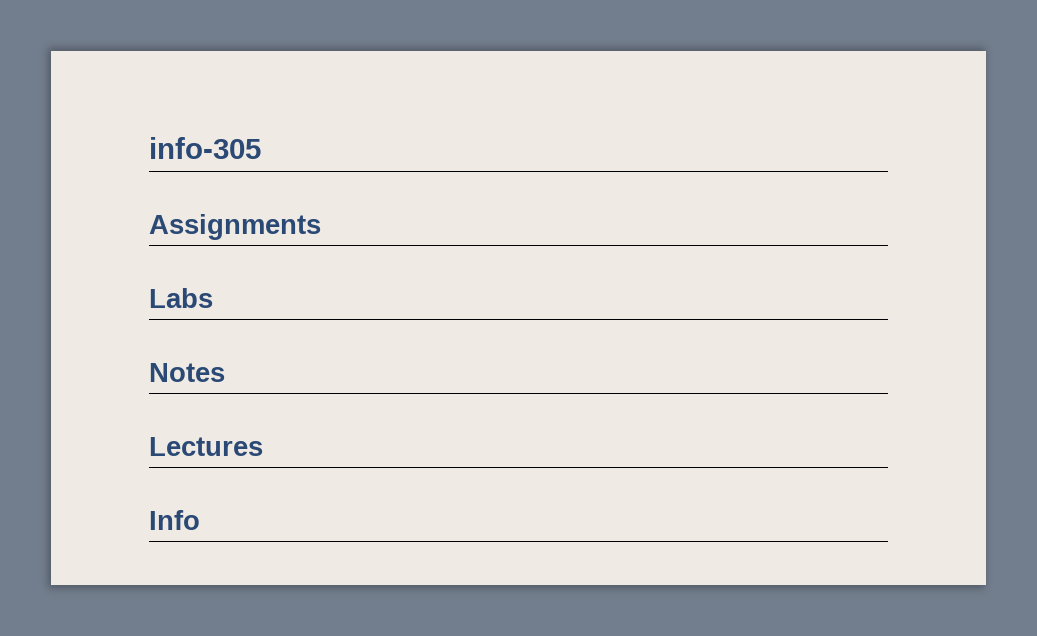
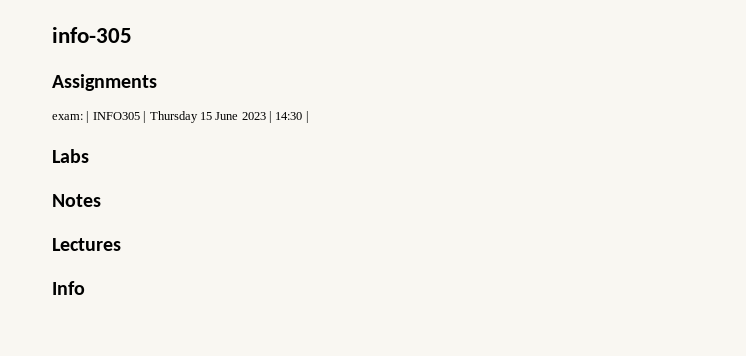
+ exam: | INFO305 | Thursday 15 June 2023 | 14:30 |

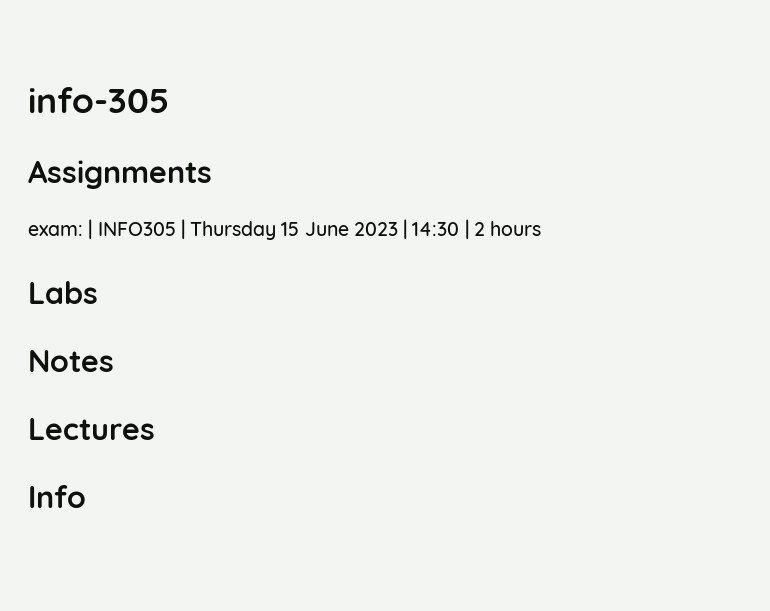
- exam: | INFO305 | Thursday 15 June 2023 | 14:30 |
+ exam: | INFO305 | Thursday 15 June 2023 | 14:30 | 2 hours

